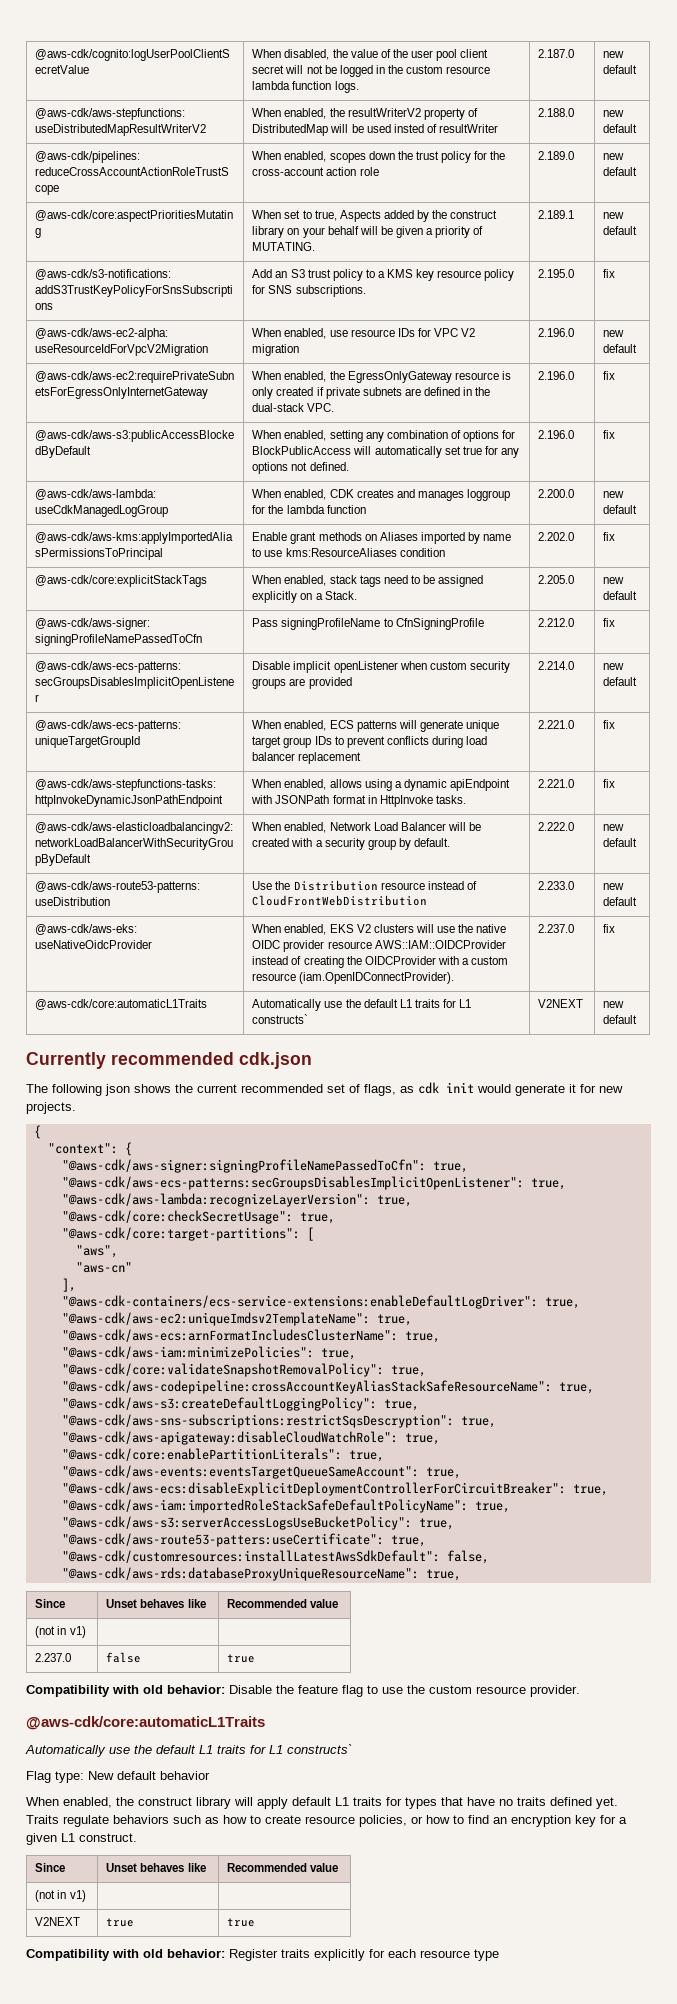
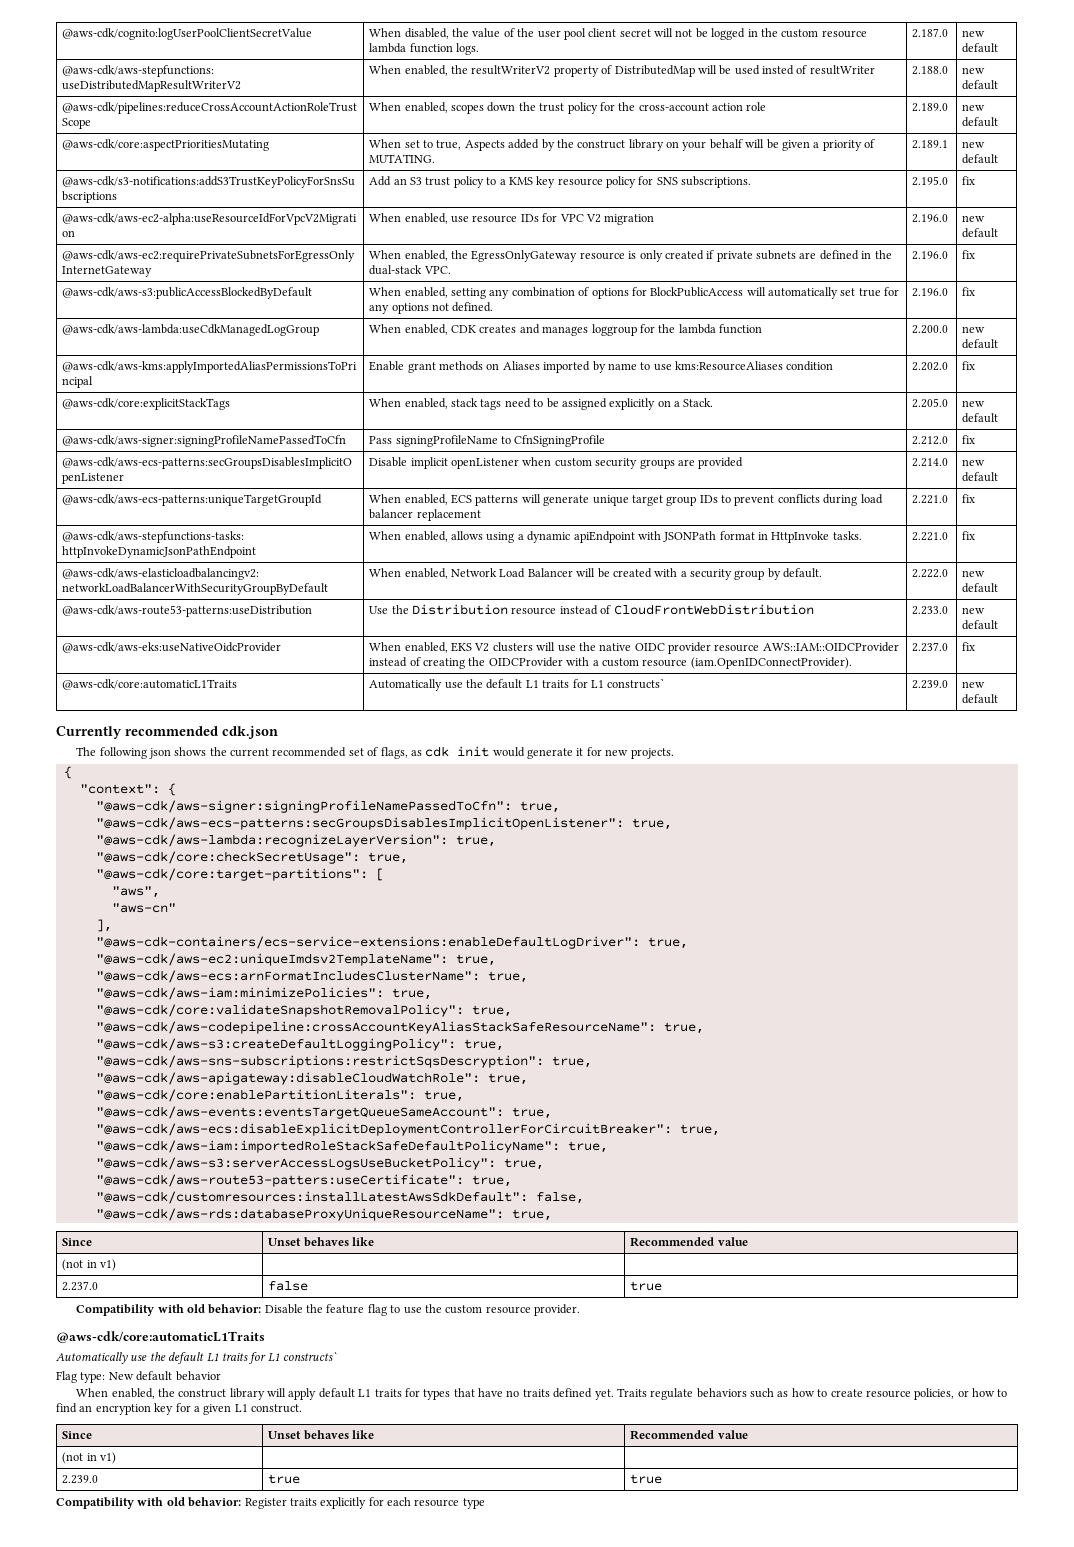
- @aws-cdk/core:automaticL1Traits | Automatically use the default L1 traits for L1 constructs` | V2NEXT | new default
+ @aws-cdk/core:automaticL1Traits | Automatically use the default L1 traits for L1 constructs` | 2.239.0 | new default
- V2NEXT | true | true
+ 2.239.0 | true | true

